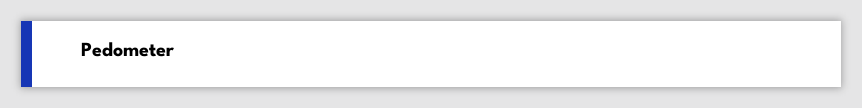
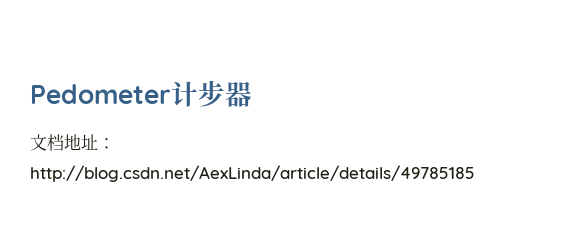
- Pedometer
+ Pedometer计步器
+ 文档地址：http://blog.csdn.net/AexLinda/article/details/49785185

